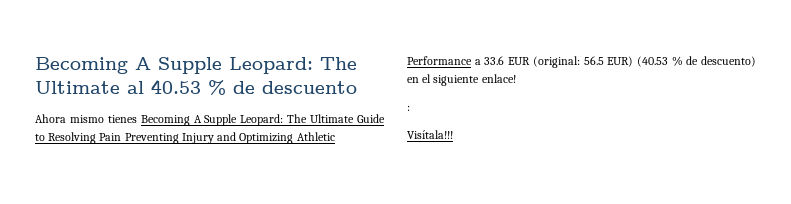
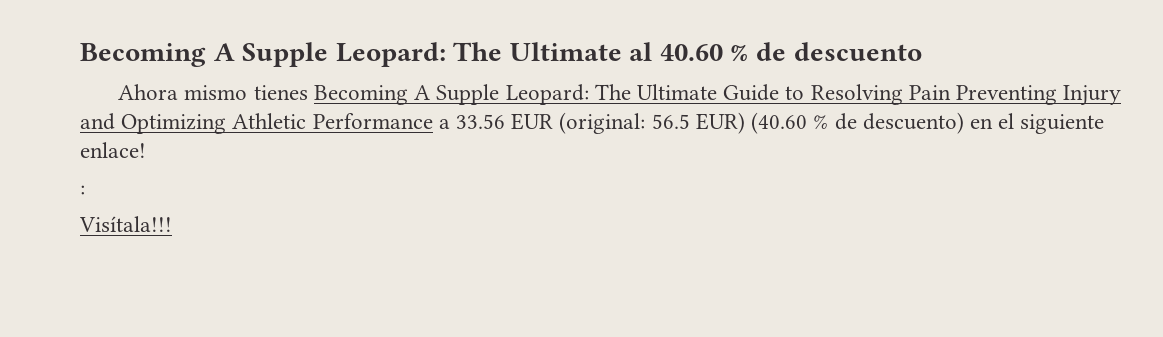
- Becoming A Supple Leopard: The Ultimate al 40.53 % de descuento
+ Becoming A Supple Leopard: The Ultimate al 40.60 % de descuento
- Ahora mismo tienes Becoming A Supple Leopard: The Ultimate Guide to Resolving Pain Preventing Injury and Optimizing Athletic Performance a 33.6 EUR (original: 56.5 EUR) (40.53 % de descuento) en el siguiente enlace!
+ Ahora mismo tienes Becoming A Supple Leopard: The Ultimate Guide to Resolving Pain Preventing Injury and Optimizing Athletic Performance a 33.56 EUR (original: 56.5 EUR) (40.60 % de descuento) en el siguiente enlace!

